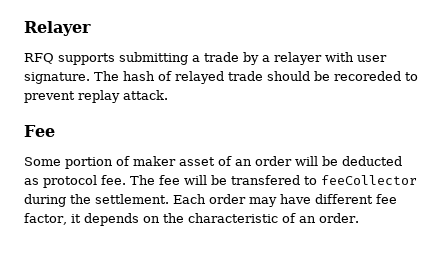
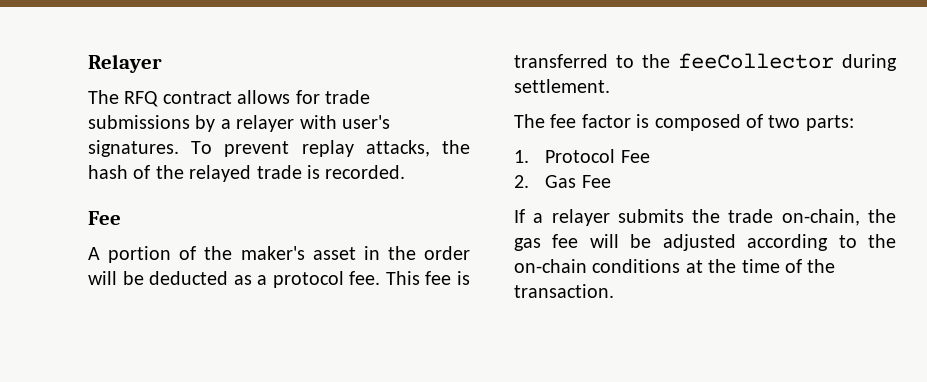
- RFQ supports submitting a trade by a relayer with user signature. The hash of relayed trade should be recoreded to prevent replay attack.
+ The RFQ contract allows for trade submissions by a relayer with user's signatures. To prevent replay attacks, the hash of the relayed trade is recorded.
  Fee
- Some portion of maker asset of an order will be deducted as protocol fee.
+ A portion of the maker's asset in the order will be deducted as a protocol fee.
- The fee will be transfered to feeCollector during the settlement. Each order may have different fee factor, it depends on the characteristic of an order.
+ This fee is transferred to the feeCollector during settlement.
+ The fee factor is composed of two parts:
+ 1. Protocol Fee
+ 2. Gas Fee
+ If a relayer submits the trade on-chain, the gas fee will be adjusted according to the on-chain conditions at the time of the transaction.

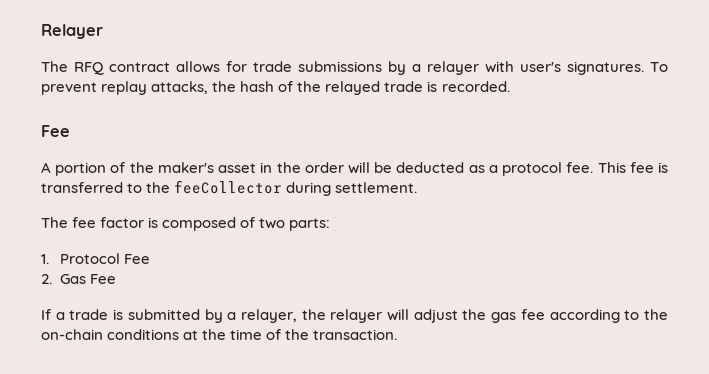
- If a relayer submits the trade on-chain, the gas fee will be adjusted according to the on-chain conditions at the time of the transaction.
+ If a trade is submitted by a relayer, the relayer will adjust the gas fee according to the on-chain conditions at the time of the transaction.

